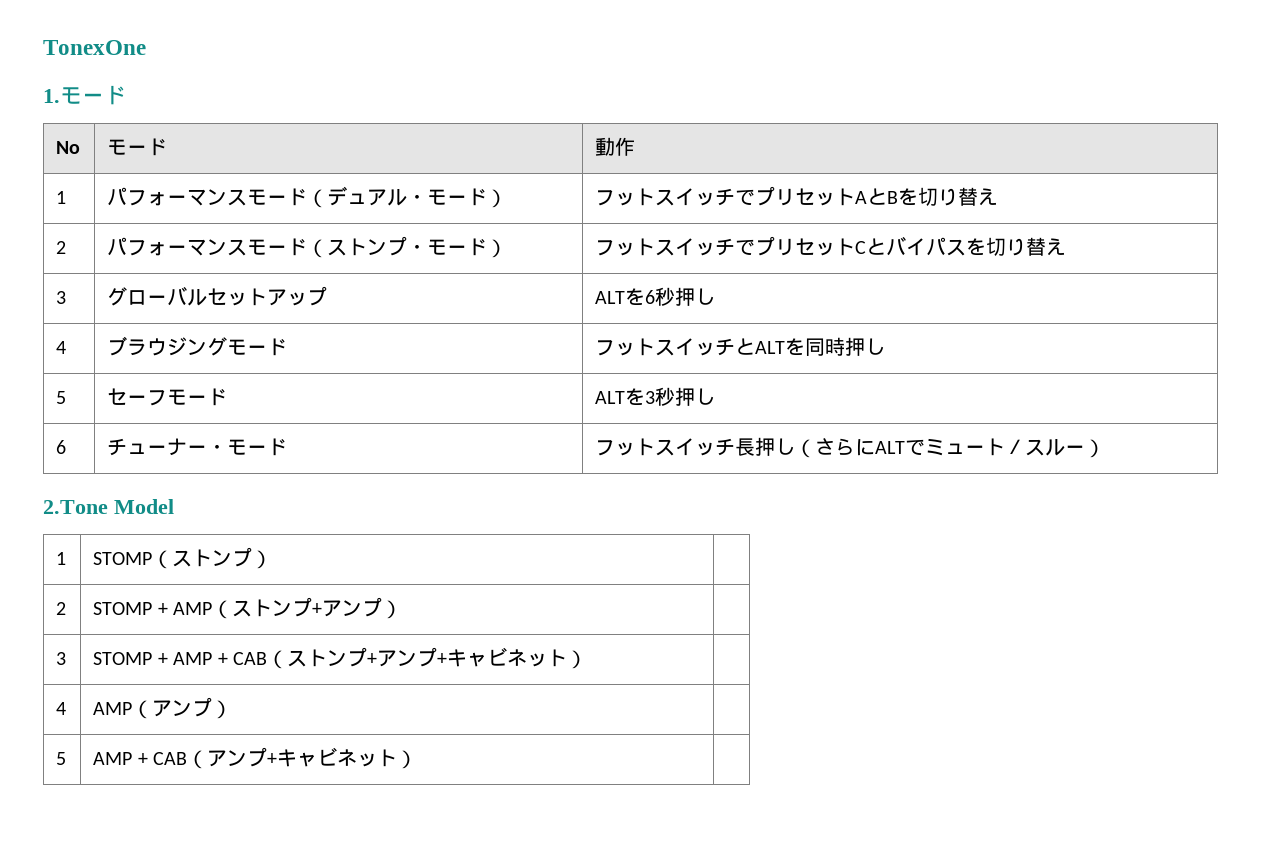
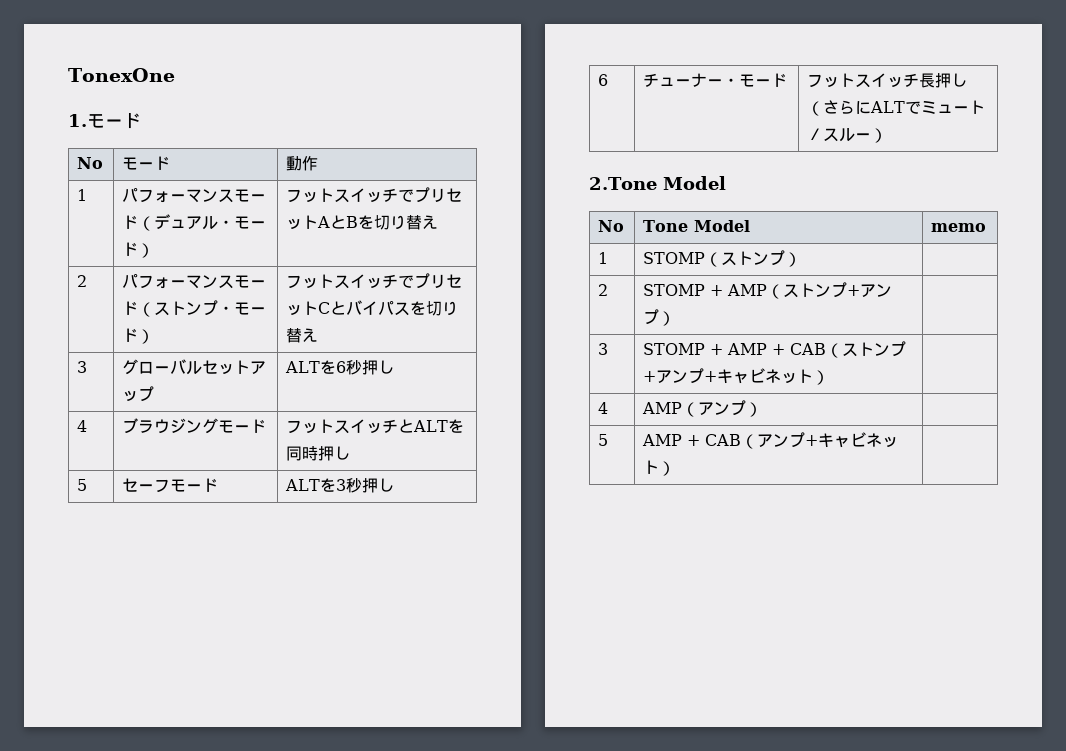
+ No | Tone Model | memo

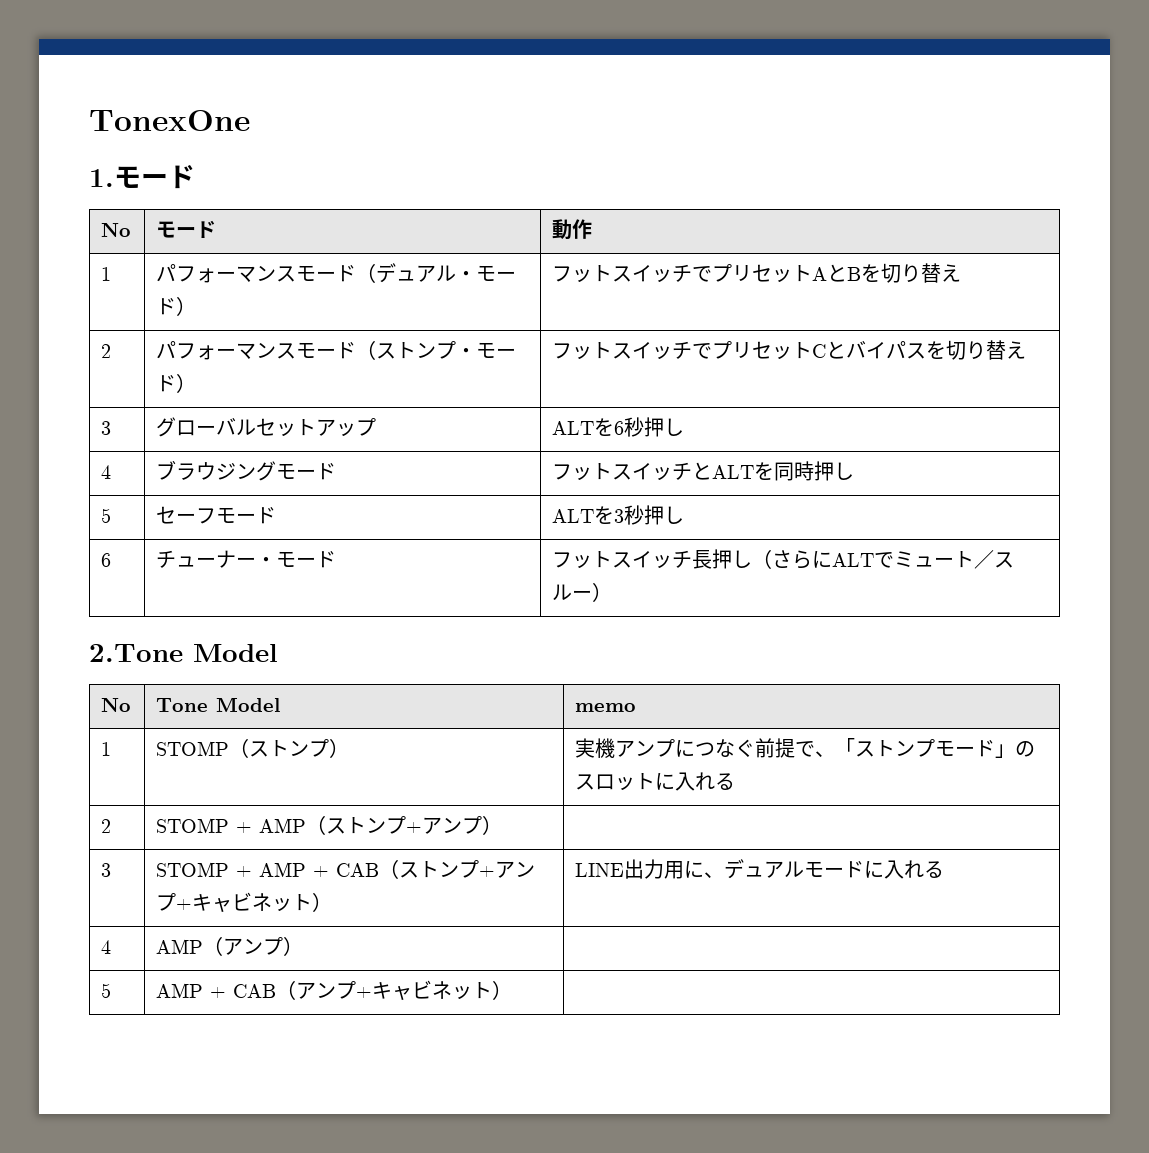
- 1 | STOMP（ストンプ） |
+ 1 | STOMP（ストンプ） | 実機アンプにつなぐ前提で、「ストンプモード」のスロットに入れる
- 3 | STOMP + AMP + CAB（ストンプ+アンプ+キャビネット） |
+ 3 | STOMP + AMP + CAB（ストンプ+アンプ+キャビネット） | LINE出力用に、デュアルモードに入れる

